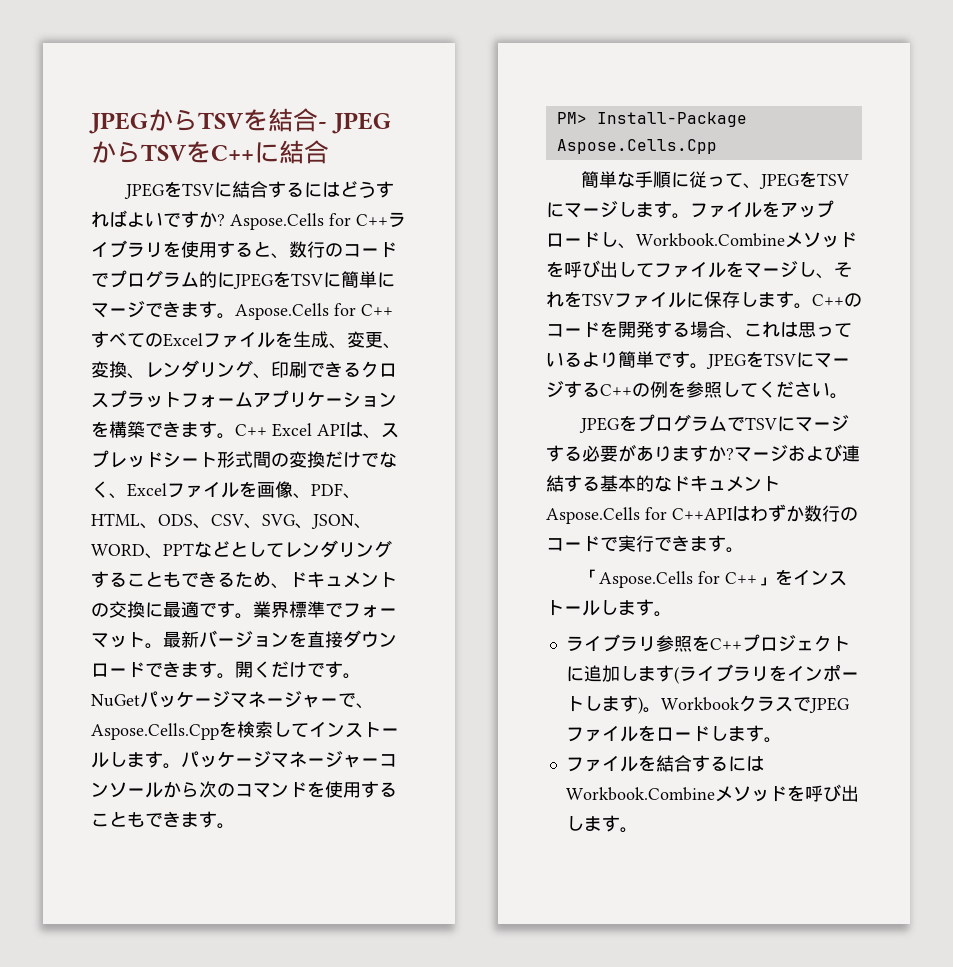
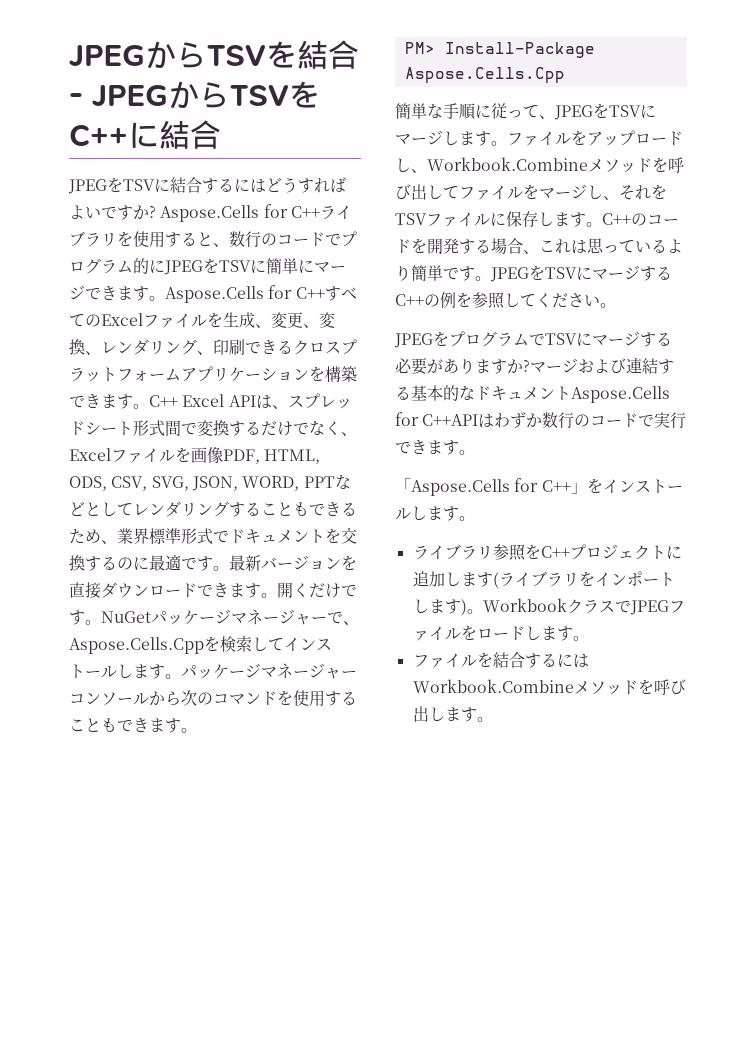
- C++ Excel APIは、スプレッドシート形式間の変換だけでなく、Excelファイルを画像、PDF、HTML、ODS、CSV、SVG、JSON、WORD、PPTなどとしてレンダリングすることもできるため、ドキュメントの交換に最適です。業界標準でフォーマット。
+ C++ Excel APIは、スプレッドシート形式間で変換するだけでなく、Excelファイルを画像PDF, HTML, ODS, CSV, SVG, JSON, WORD, PPTなどとしてレンダリングすることもできるため、業界標準形式でドキュメントを交換するのに最適です。

